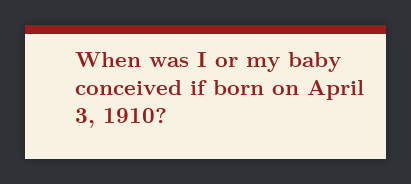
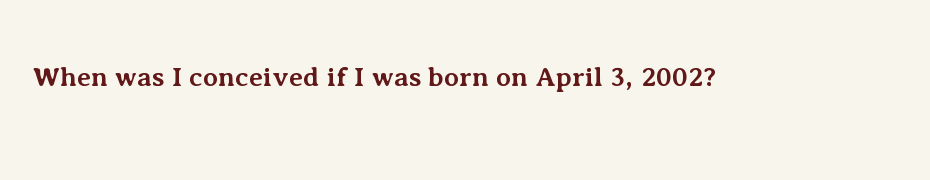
- When was I or my baby conceived if born on April 3, 1910?
+ When was I conceived if I was born on April 3, 2002?

